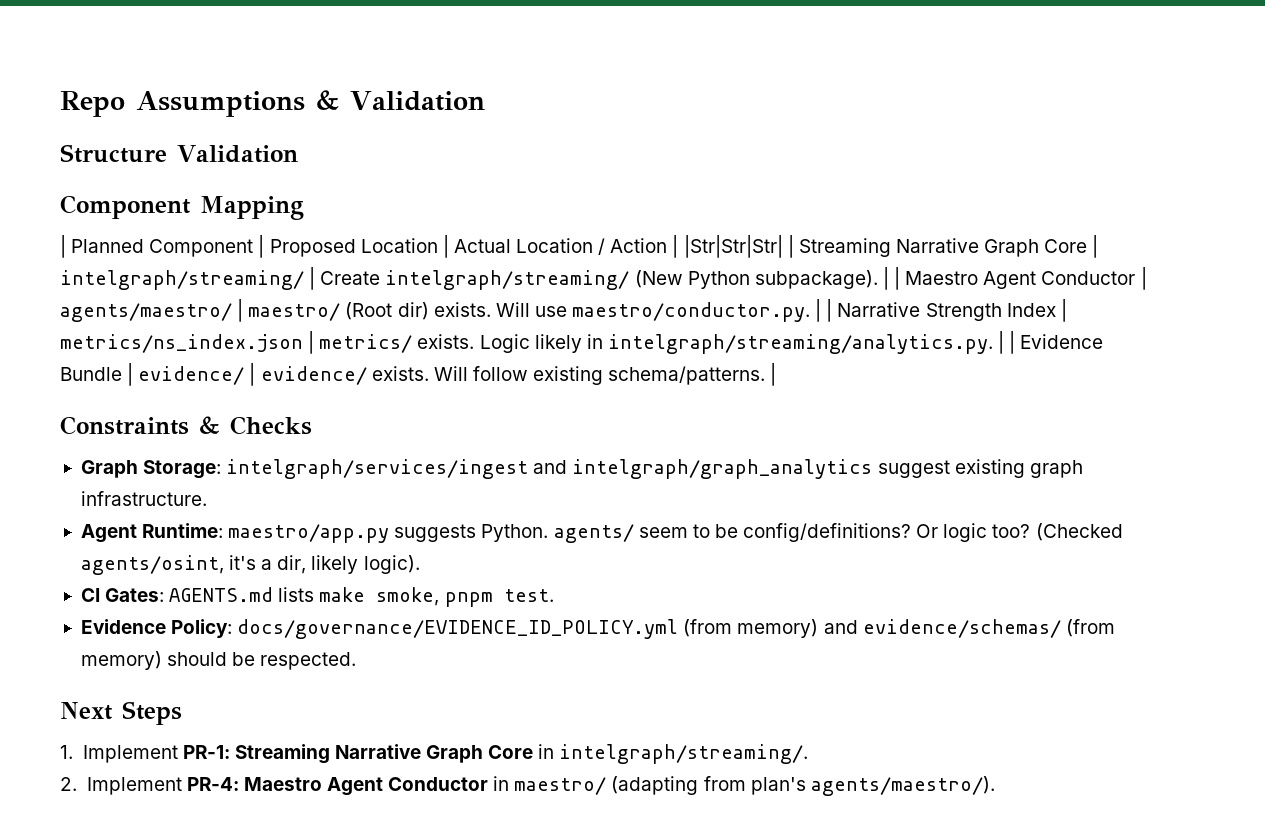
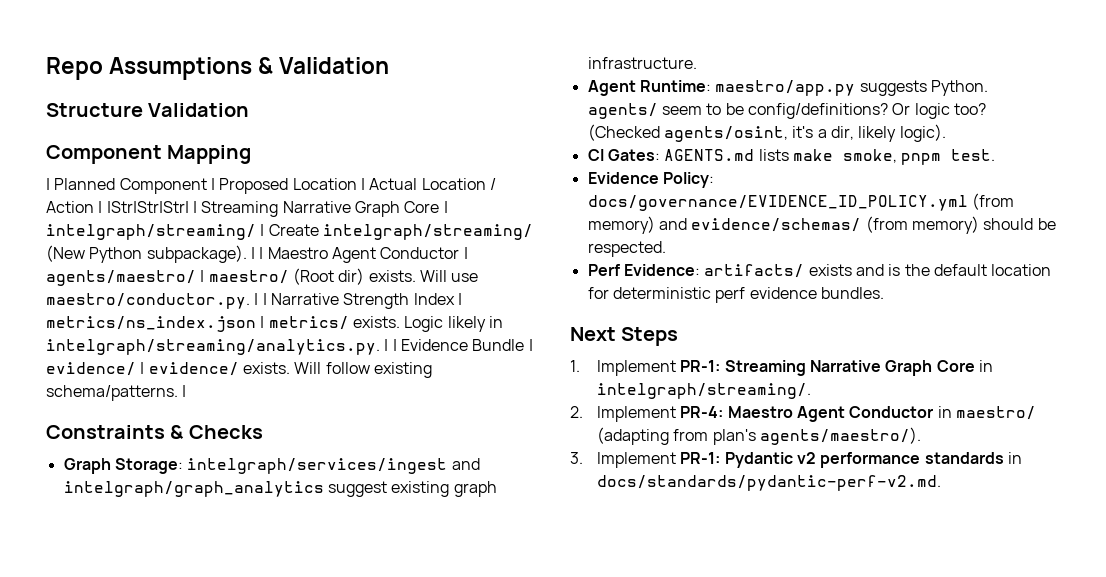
+ Perf Evidence: artifacts/ exists and is the default location for deterministic perf evidence bundles.
+ 3. Implement PR-1: Pydantic v2 performance standards in docs/standards/pydantic-perf-v2.md.

